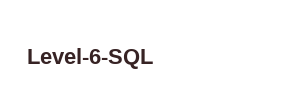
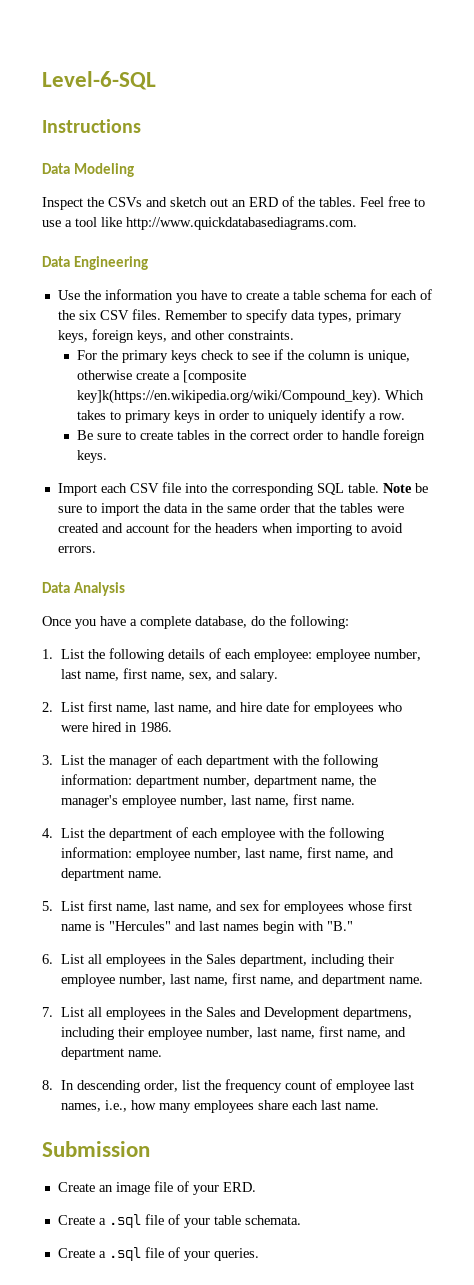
+ Instructions
+ Data Modeling
+ Inspect the CSVs and sketch out an ERD of the tables. Feel free to use a tool like http://www.quickdatabasediagrams.com.
+ Data Engineering
+ Use the information you have to create a table schema for each of the six CSV files. Remember to specify data types, primary keys, foreign keys, and other constraints.
+ For the primary keys check to see if the column is unique, otherwise create a [composite key]k(https://en.wikipedia.org/wiki/Compound_key). Which takes to primary keys in order to uniquely identify a row.
+ Be sure to create tables in the correct order to handle foreign keys.
+ Import each CSV file into the corresponding SQL table. Note be sure to import the data in the same order that the tables were created and account for the headers when importing to avoid errors.
+ Data Analysis
+ Once you have a complete database, do the following:
+ 1. List the following details of each employee: employee number, last name, first name, sex, and salary.
+ 2. List first name, last name, and hire date for employees who were hired in 1986.
+ 3. List the manager of each department with the following information: department number, department name, the manager's employee number, last name, first name.
+ 4. List the department of each employee with the following information: employee number, last name, first name, and department name.
+ 5. List first name, last name, and sex for employees whose first name is "Hercules" and last names begin with "B."
+ 6. List all employees in the Sales department, including their employee number, last name, first name, and department name.
+ 7. List all employees in the Sales and Development departmens, including their employee number, last name, first name, and department name.
+ 8. In descending order, list the frequency count of employee last names, i.e., how many employees share each last name.
+ Submission
+ Create an image file of your ERD.
+ Create a .sql file of your table schemata.
+ Create a .sql file of your queries.

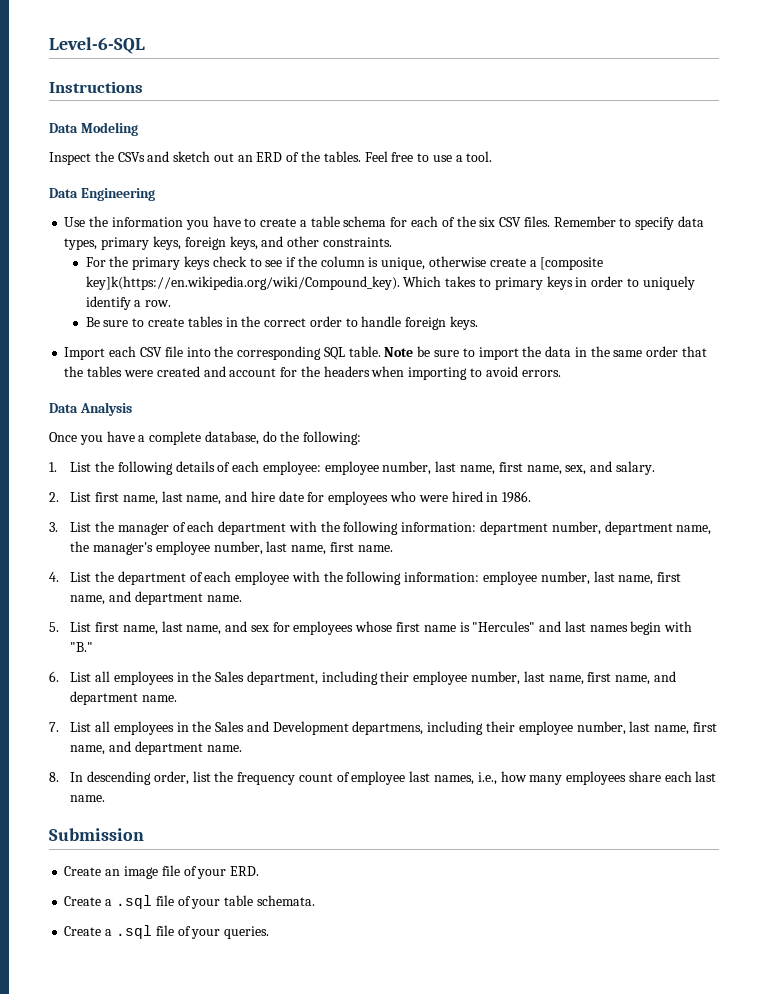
- Feel free to use a tool like http://www.quickdatabasediagrams.com.
+ Feel free to use a tool.

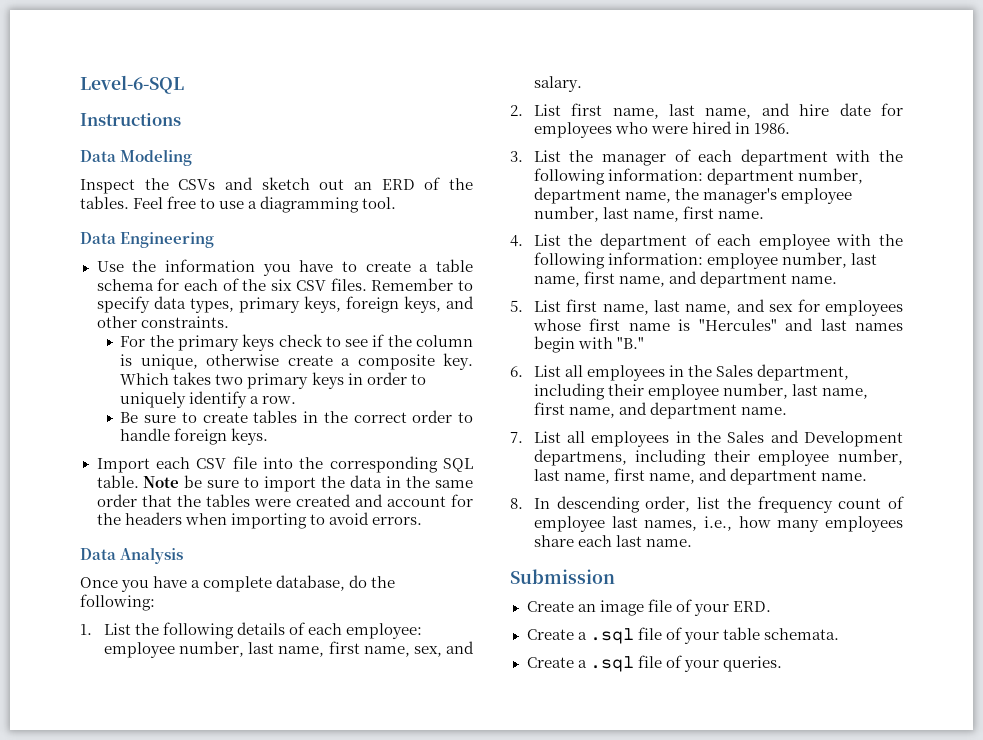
- Feel free to use a tool.
+ Feel free to use a diagramming tool.
- For the primary keys check to see if the column is unique, otherwise create a [composite key]k(https://en.wikipedia.org/wiki/Compound_key). Which takes to primary keys in order to uniquely identify a row.
+ For the primary keys check to see if the column is unique, otherwise create a composite key. Which takes two primary keys in order to uniquely identify a row.

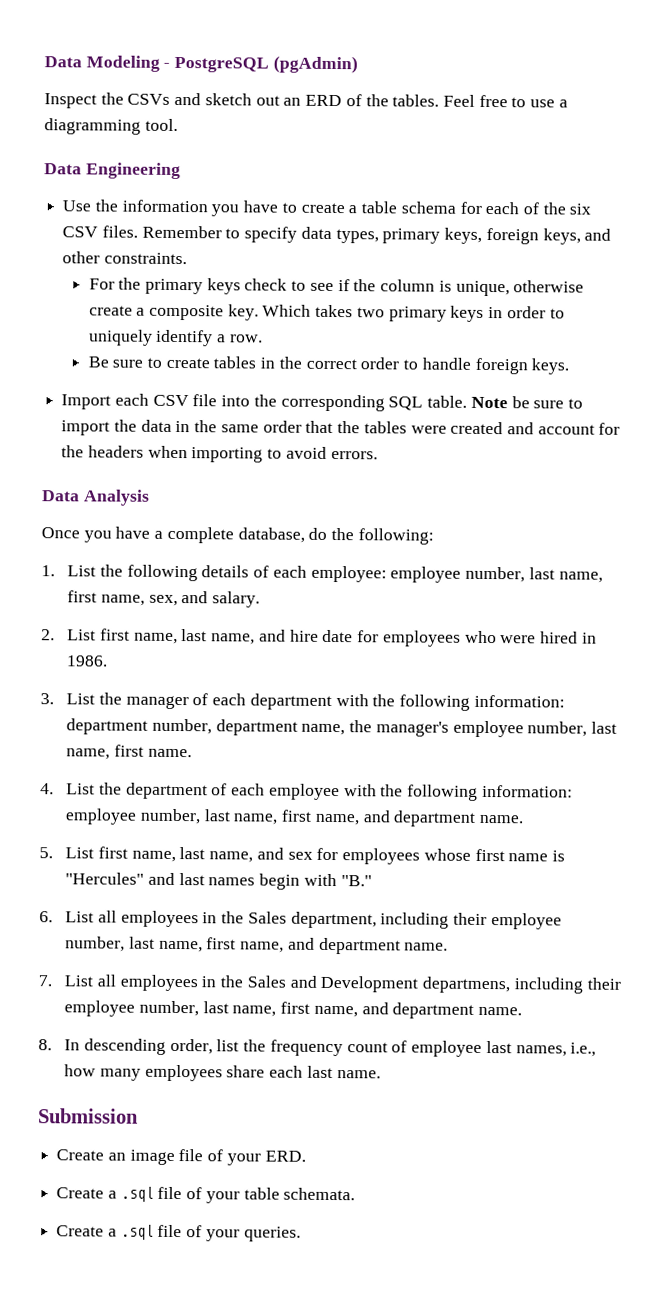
- Level-6-SQL
- Instructions
- Data Modeling
+ Data Modeling - PostgreSQL (pgAdmin)

